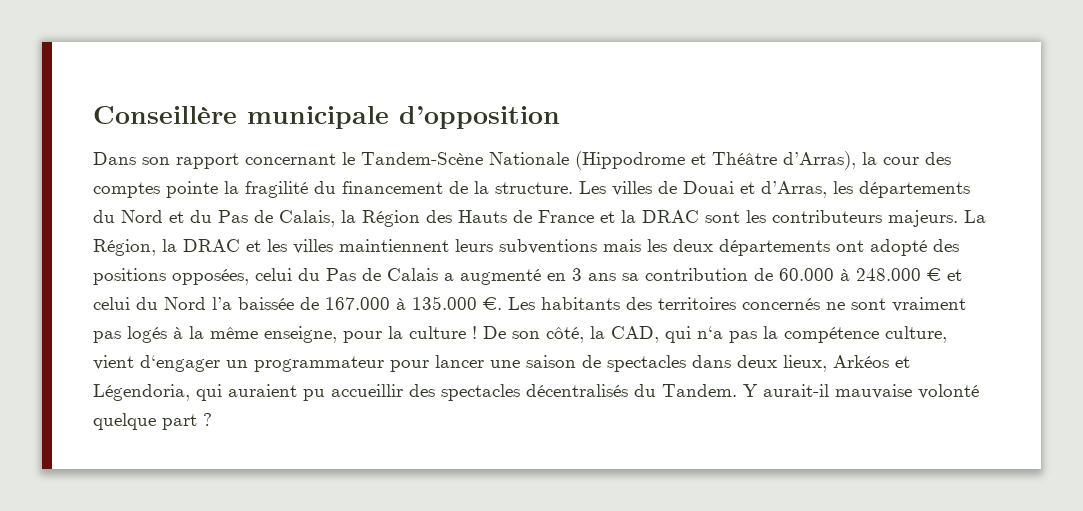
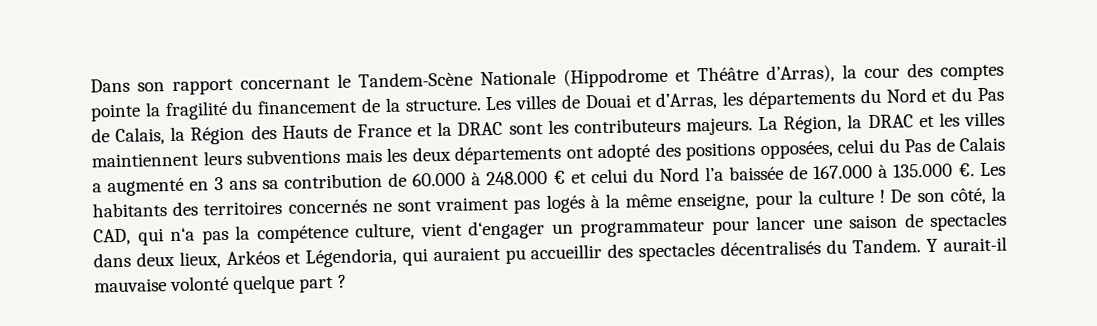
- Conseillère municipale d’opposition

